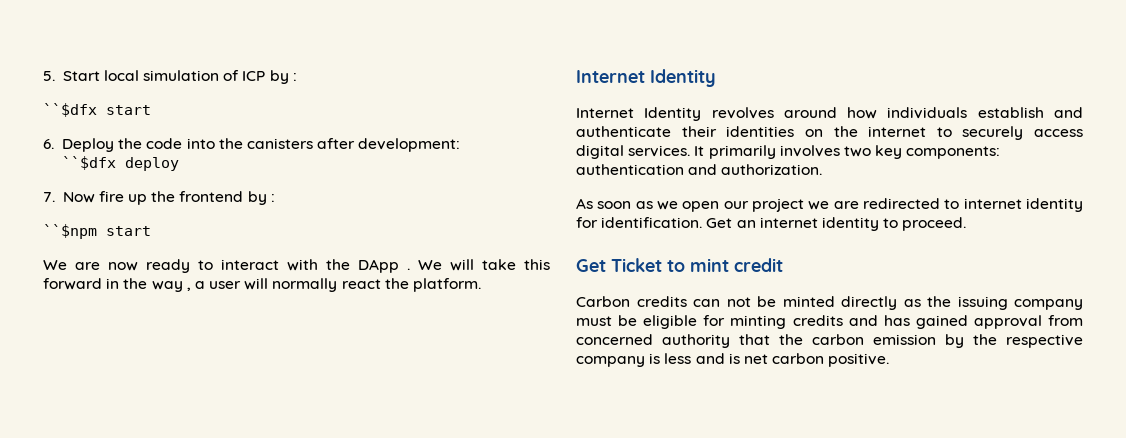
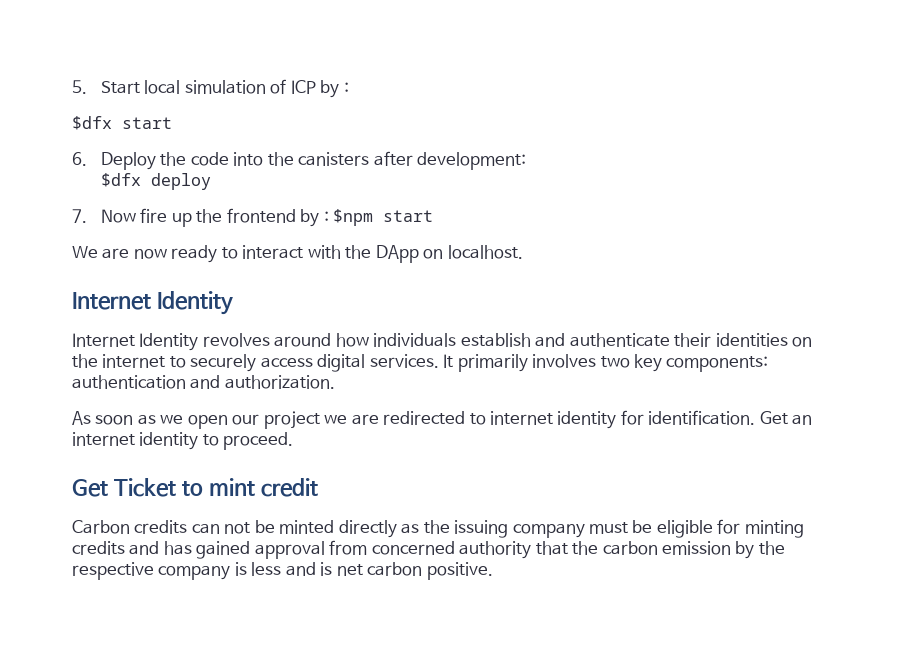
- ``$dfx start
+ $dfx start
- ``$dfx deploy
+ $dfx deploy
- 7. Now fire up the frontend by :
- ``$npm start
+ 7. Now fire up the frontend by : $npm start
- We are now ready to interact with the DApp . We will take this forward in the way , a user will normally react the platform.
+ We are now ready to interact with the DApp on localhost.

